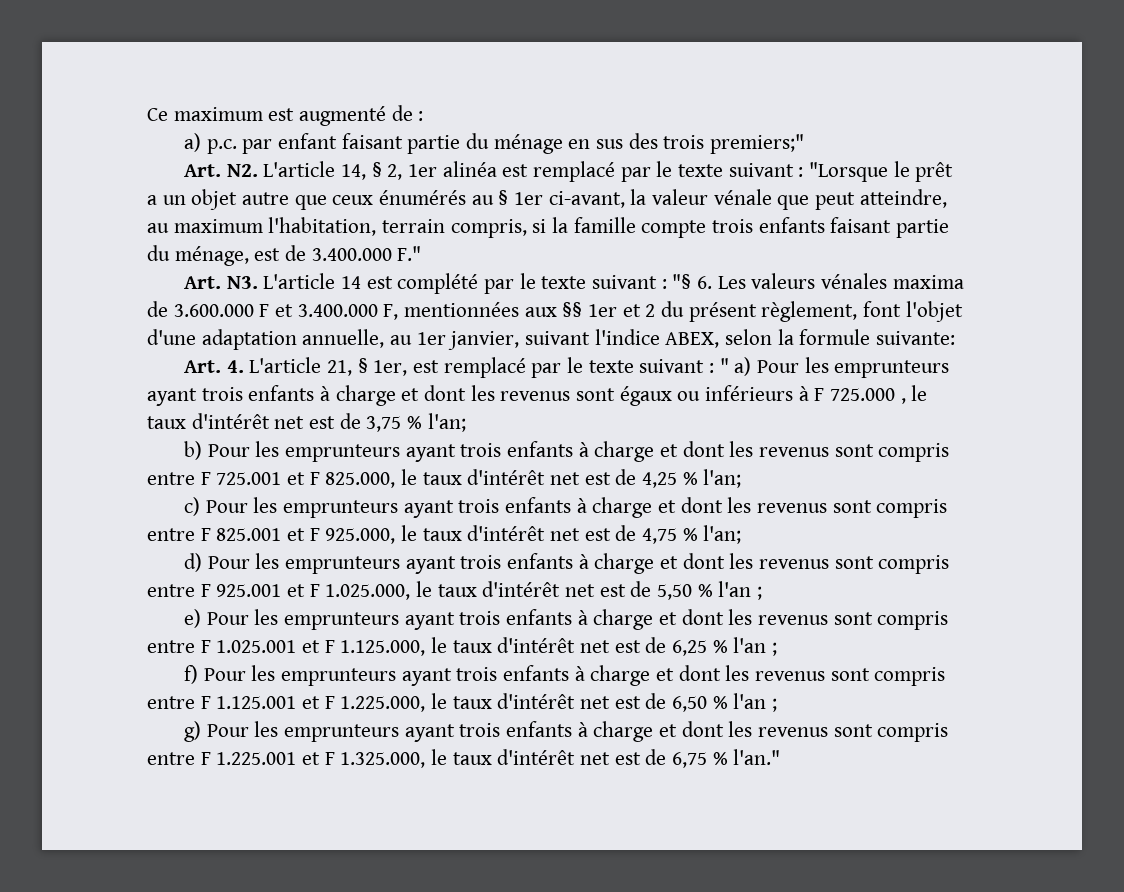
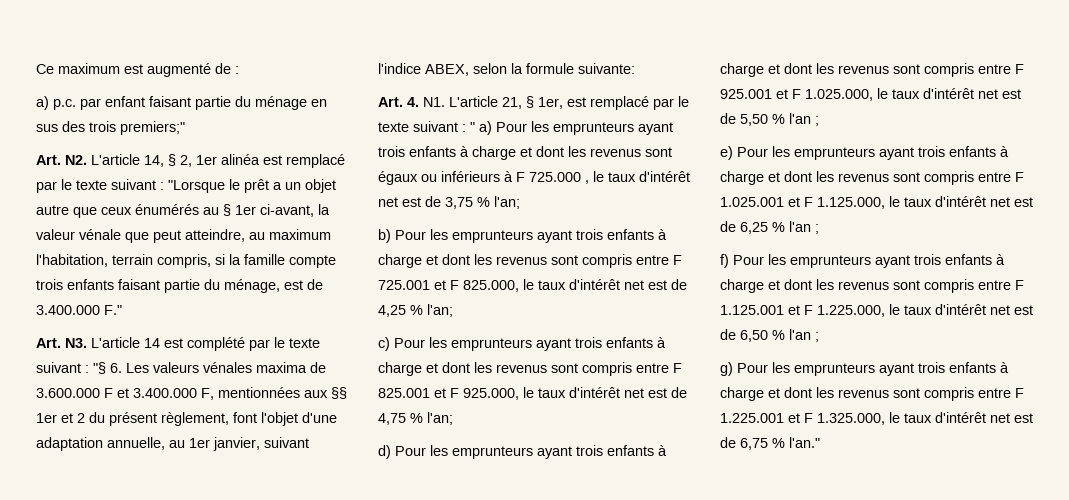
- Art. 4. L'article 21, § 1er, est remplacé par le texte suivant : " a) Pour les emprunteurs ayant trois enfants à charge et dont les revenus sont égaux ou inférieurs à F 725.000 , le taux d'intérêt net est de 3,75 % l'an;
+ Art. 4. N1. L'article 21, § 1er, est remplacé par le texte suivant : " a) Pour les emprunteurs ayant trois enfants à charge et dont les revenus sont égaux ou inférieurs à F 725.000 , le taux d'intérêt net est de 3,75 % l'an;

